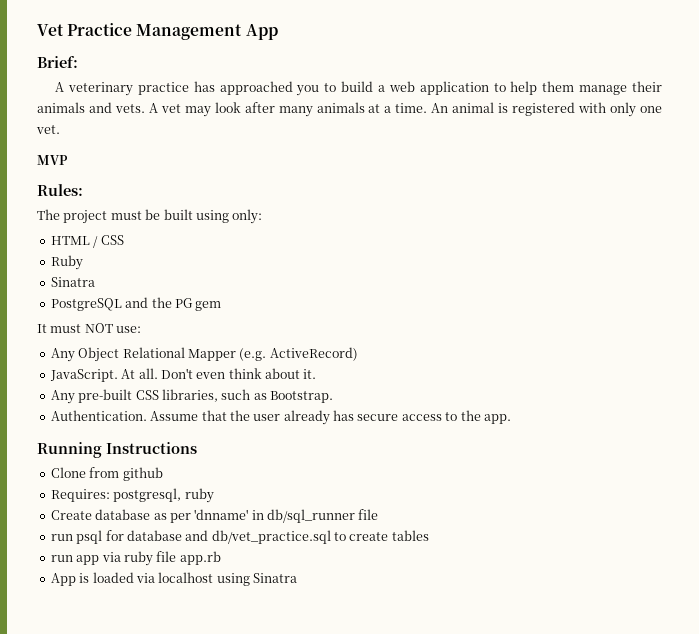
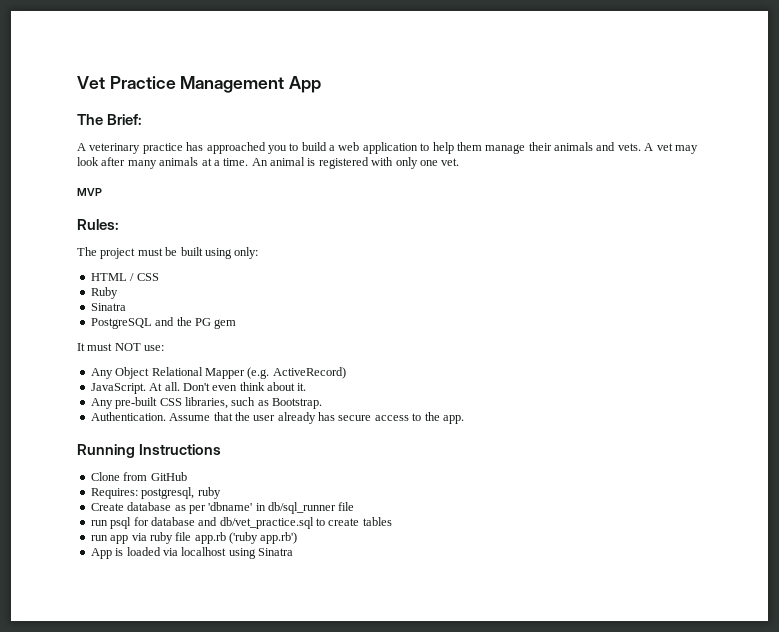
- Brief:
+ The Brief:
- Clone from github
+ Clone from GitHub
- Create database as per 'dnname' in db/sql_runner file
+ Create database as per 'dbname' in db/sql_runner file
- run app via ruby file app.rb
+ run app via ruby file app.rb ('ruby app.rb')

